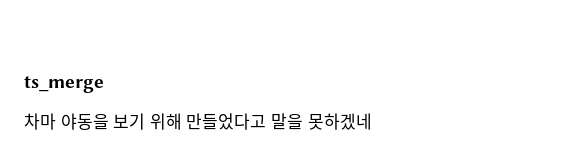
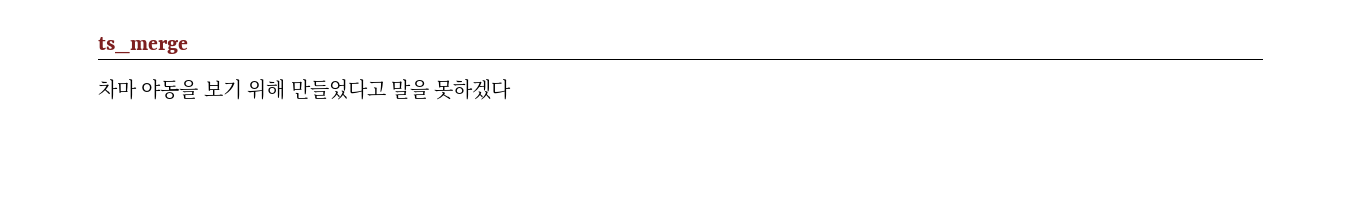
- 차마 야동을 보기 위해 만들었다고 말을 못하겠네
+ 차마 야동을 보기 위해 만들었다고 말을 못하겠다

